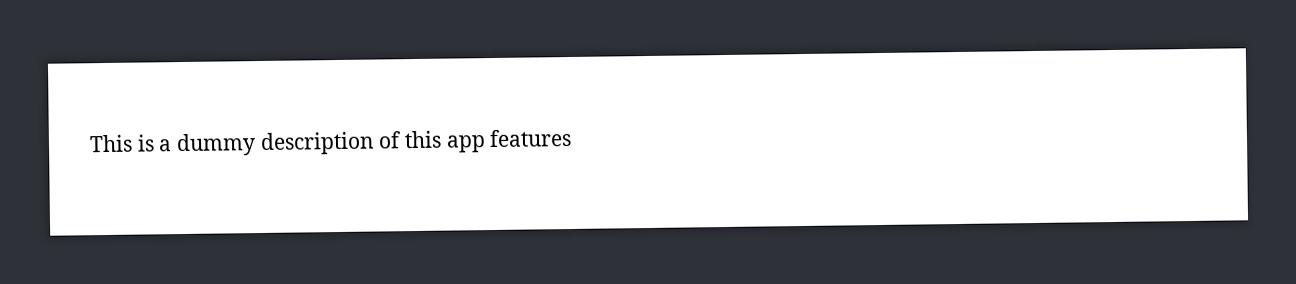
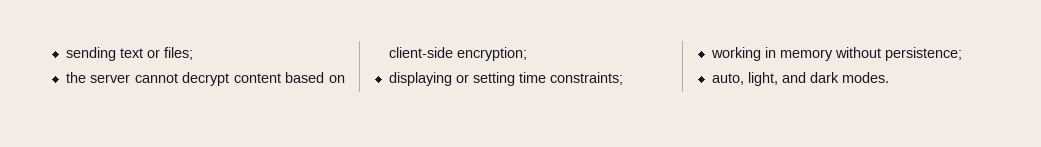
- This is a dummy description of this app features
+ sending text or files;
+ the server cannot decrypt content based on client-side encryption;
+ displaying or setting time constraints;
+ working in memory without persistence;
+ auto, light, and dark modes.

